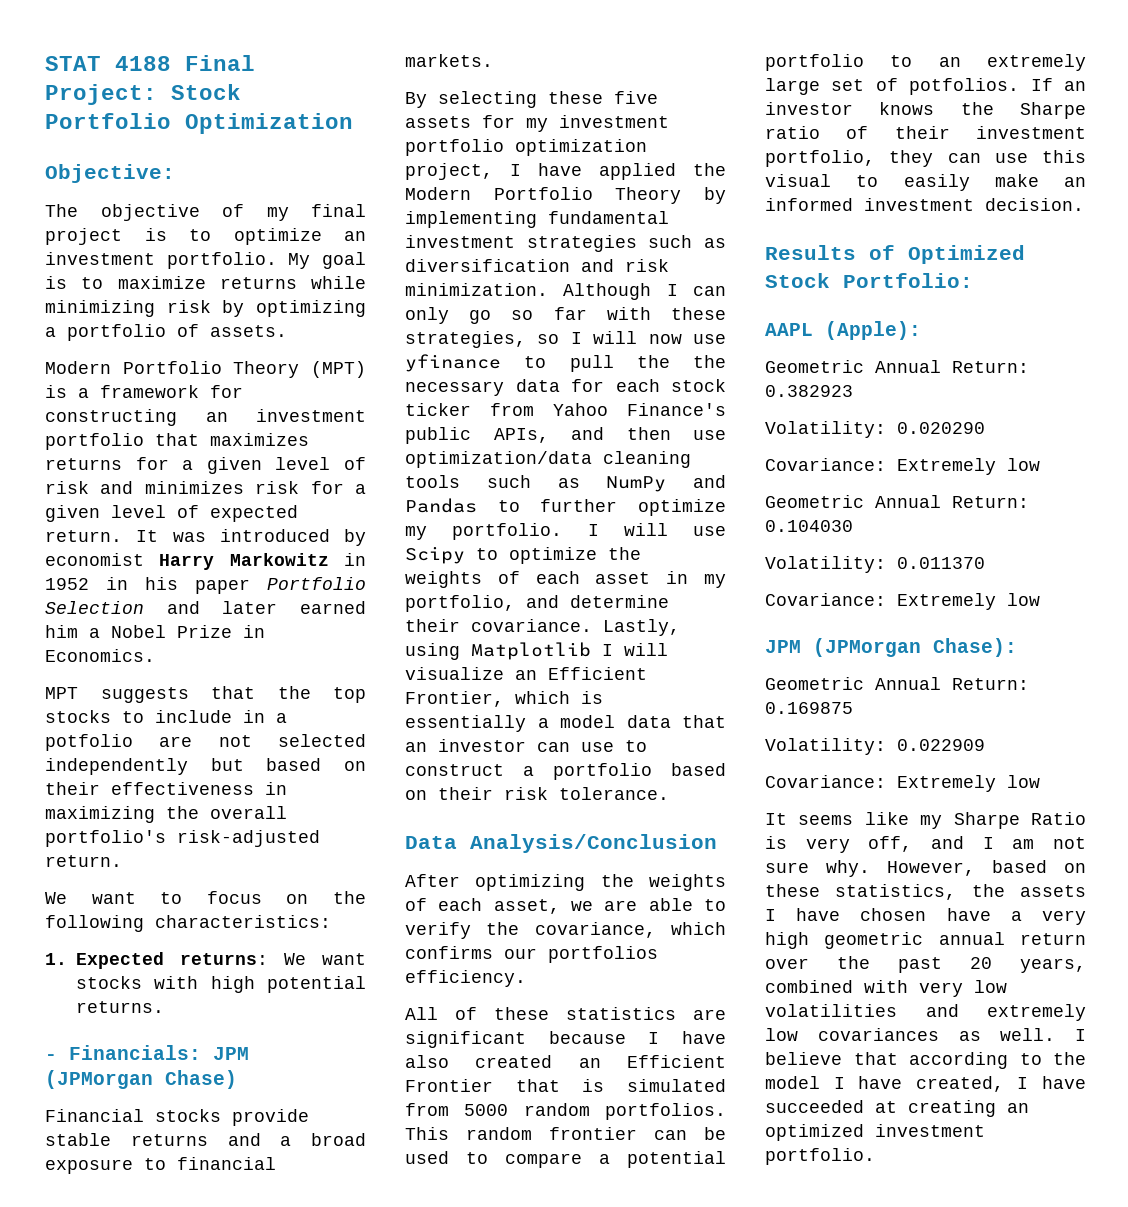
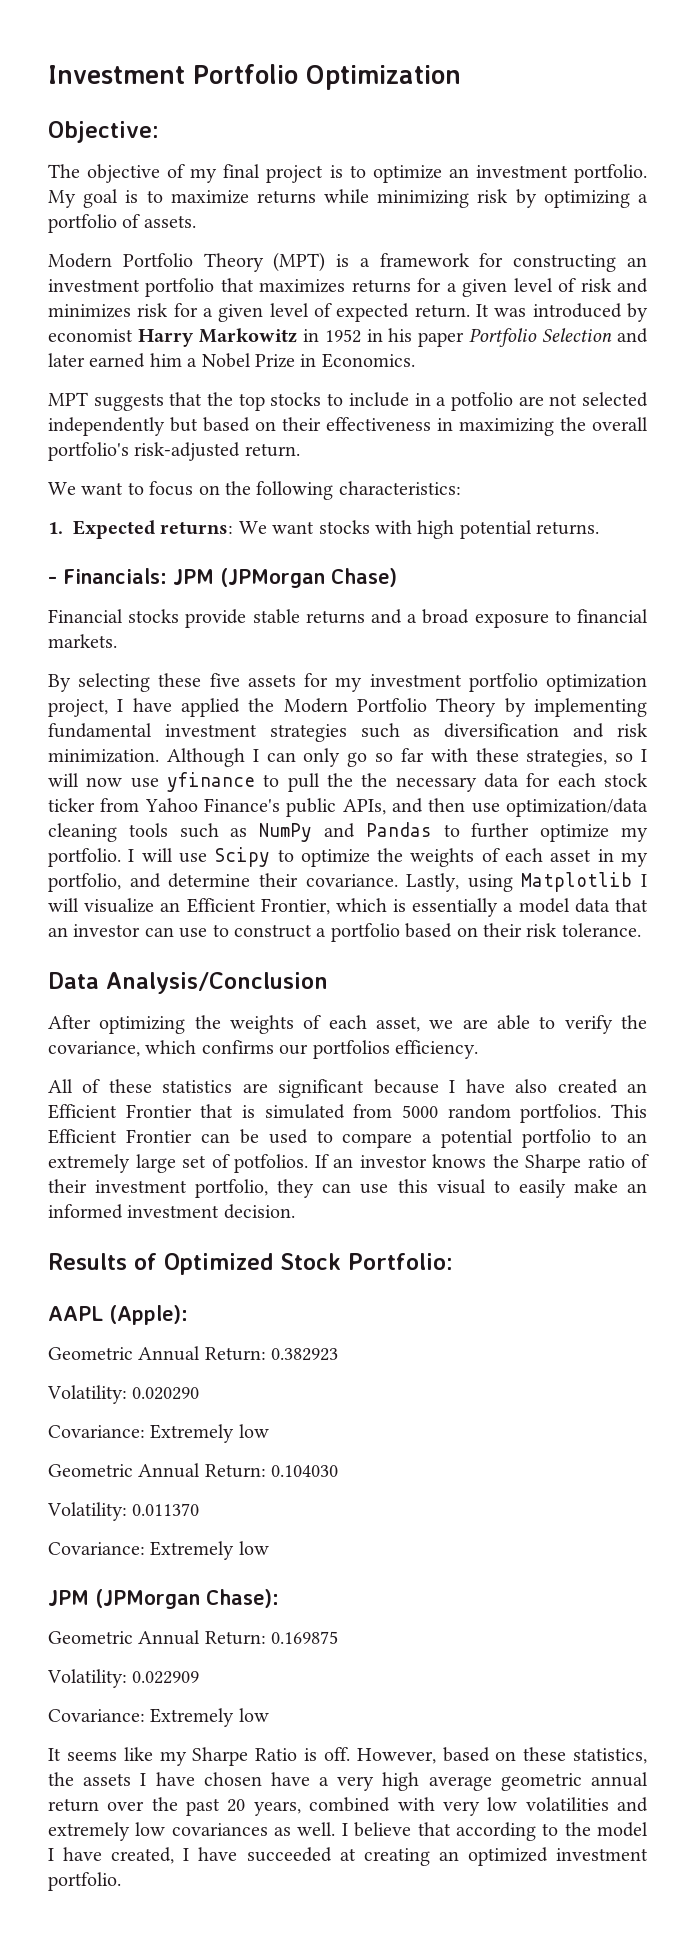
- STAT 4188 Final Project: Stock Portfolio Optimization
+ Investment Portfolio Optimization
- This random frontier can be used to compare a potential portfolio to an extremely large set of potfolios.
+ This Efficient Frontier can be used to compare a potential portfolio to an extremely large set of potfolios.
- It seems like my Sharpe Ratio is very off, and I am not sure why.
+ It seems like my Sharpe Ratio is off.
- However, based on these statistics, the assets I have chosen have a very high geometric annual return over the past 20 years, combined with very low volatilities and extremely low covariances as well.
+ However, based on these statistics, the assets I have chosen have a very high average geometric annual return over the past 20 years, combined with very low volatilities and extremely low covariances as well.

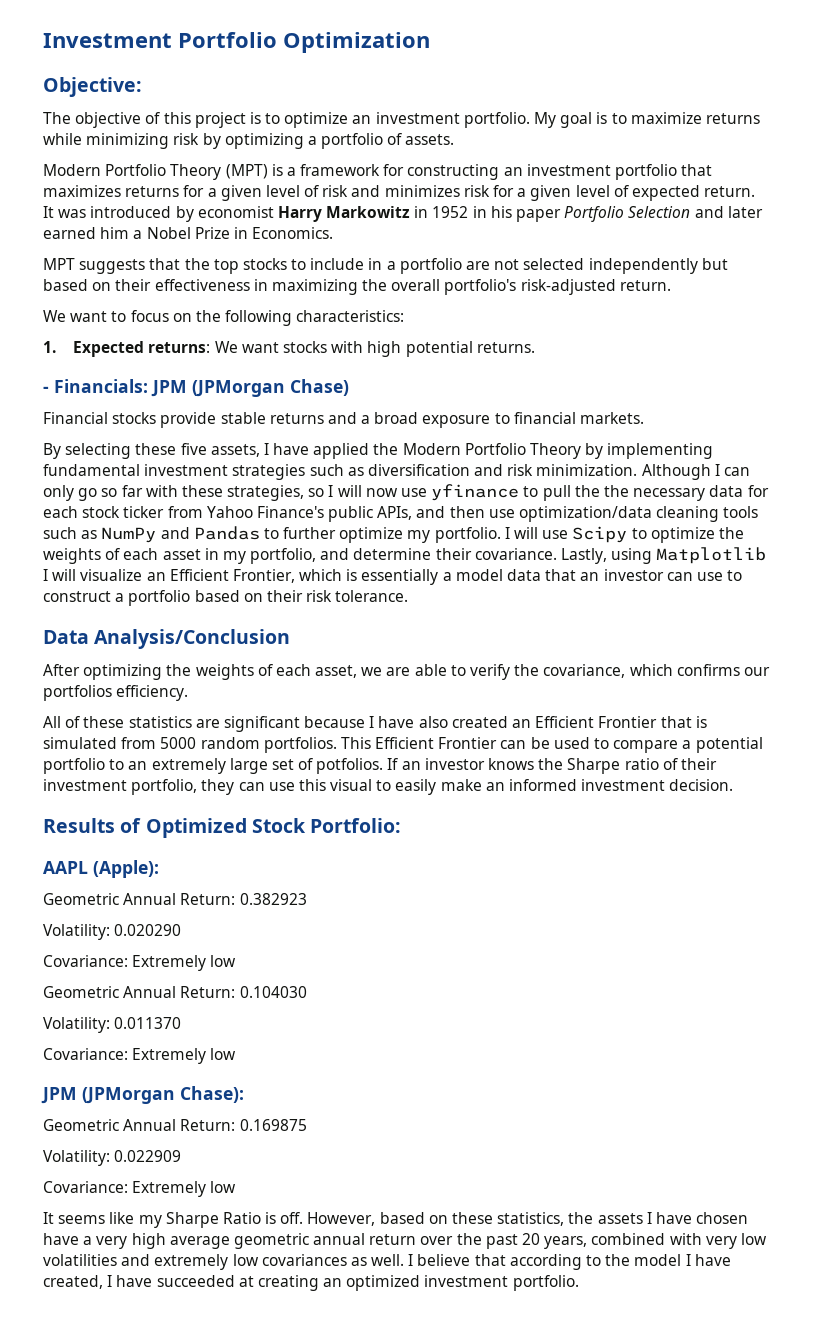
- The objective of my final project is to optimize an investment portfolio.
+ The objective of this project is to optimize an investment portfolio.
- MPT suggests that the top stocks to include in a potfolio are not selected independently but based on their effectiveness in maximizing the overall portfolio's risk-adjusted return.
+ MPT suggests that the top stocks to include in a portfolio are not selected independently but based on their effectiveness in maximizing the overall portfolio's risk-adjusted return.
- By selecting these five assets for my investment portfolio optimization project, I have applied the Modern Portfolio Theory by implementing fundamental investment strategies such as diversification and risk minimization.
+ By selecting these five assets, I have applied the Modern Portfolio Theory by implementing fundamental investment strategies such as diversification and risk minimization.

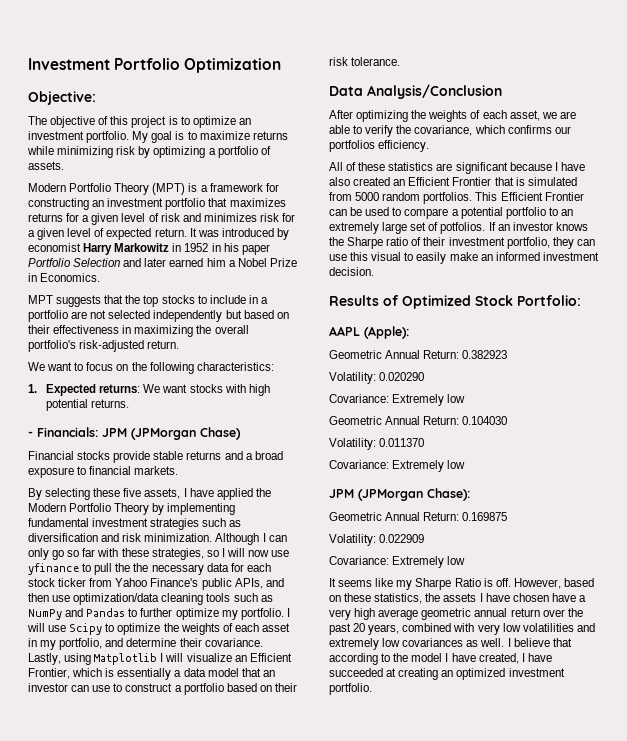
- Lastly, using Matplotlib I will visualize an Efficient Frontier, which is essentially a model data that an investor can use to construct a portfolio based on their risk tolerance.
+ Lastly, using Matplotlib I will visualize an Efficient Frontier, which is essentially a data model that an investor can use to construct a portfolio based on their risk tolerance.

